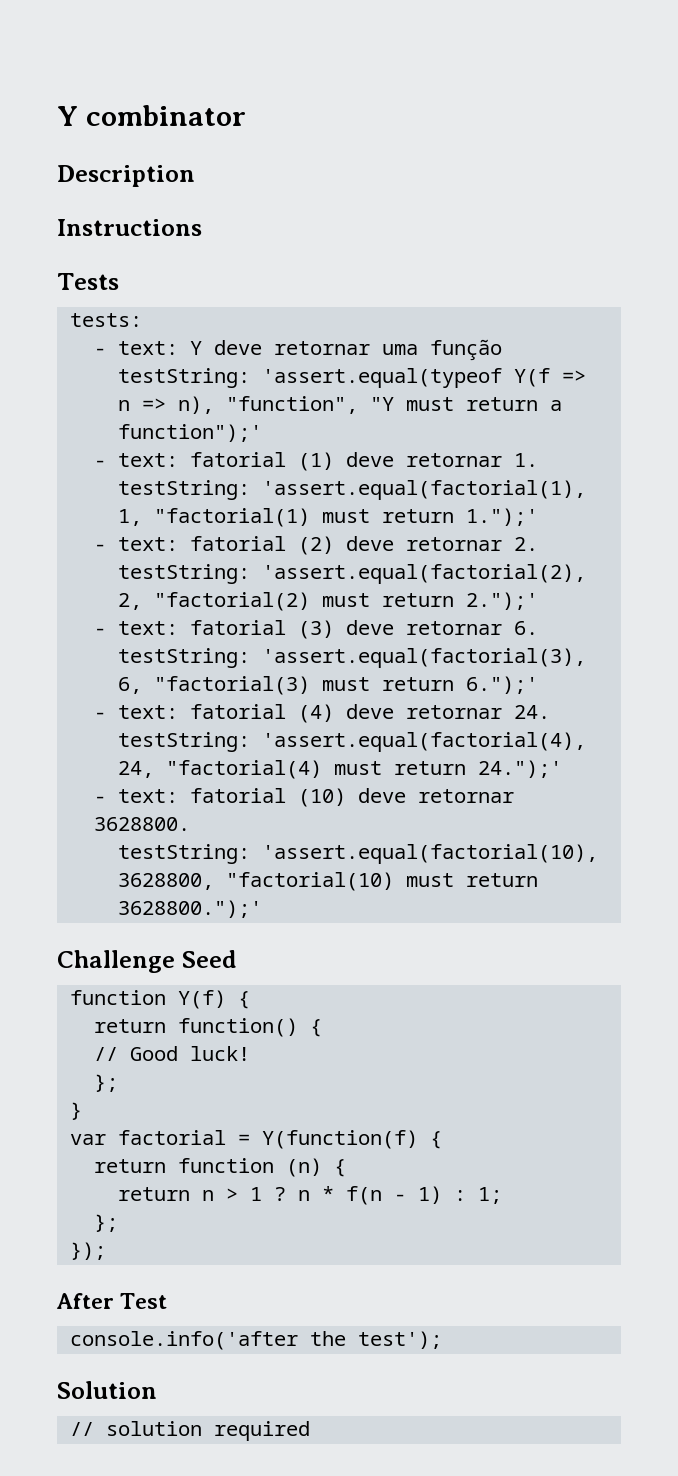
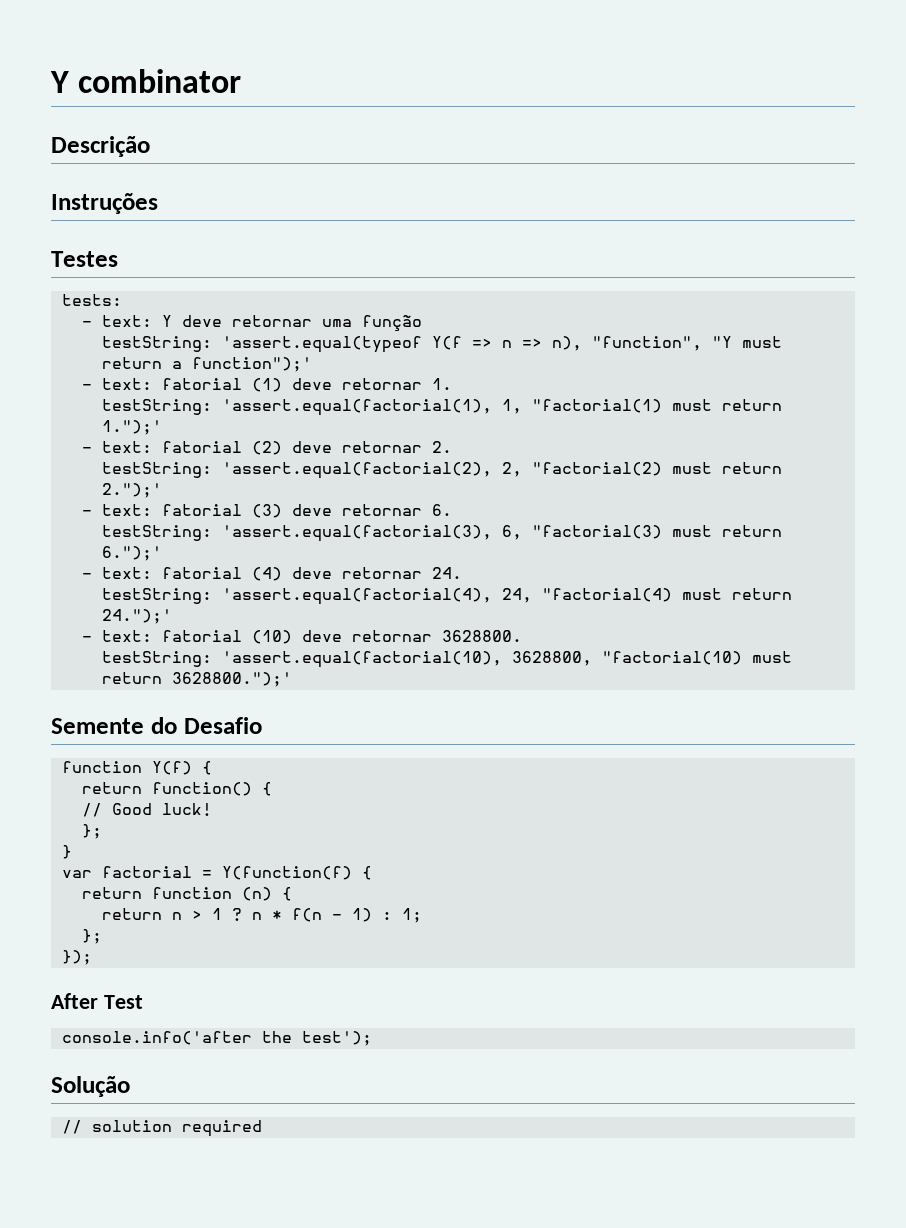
- Description
- Instructions
- Tests
+ Descrição
+ Instruções
+ Testes
- Challenge Seed
+ Semente do Desafio
- Solution
+ Solução

